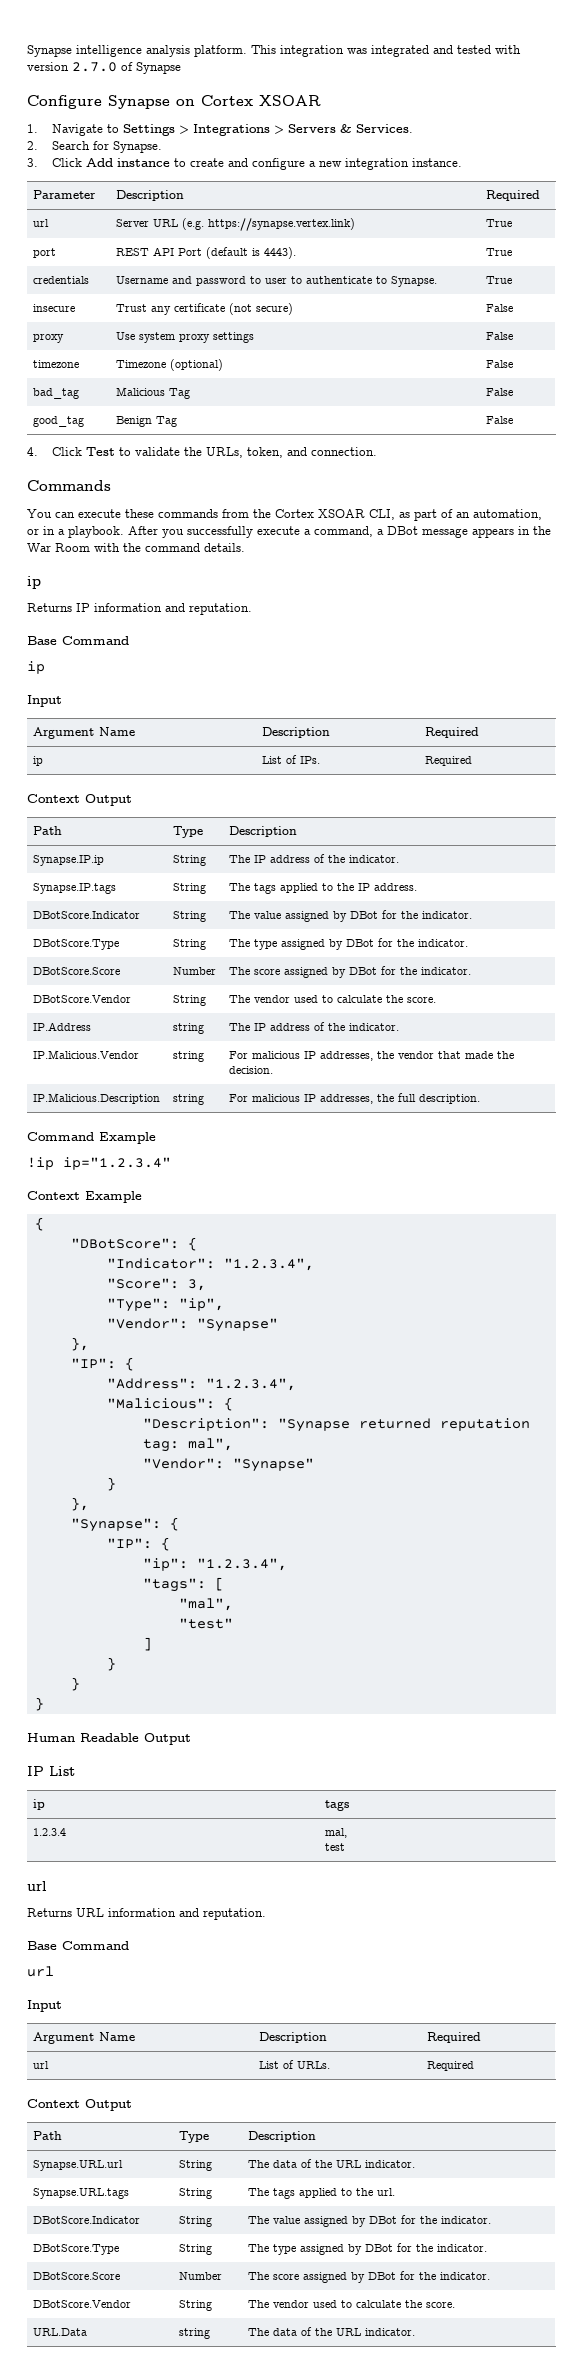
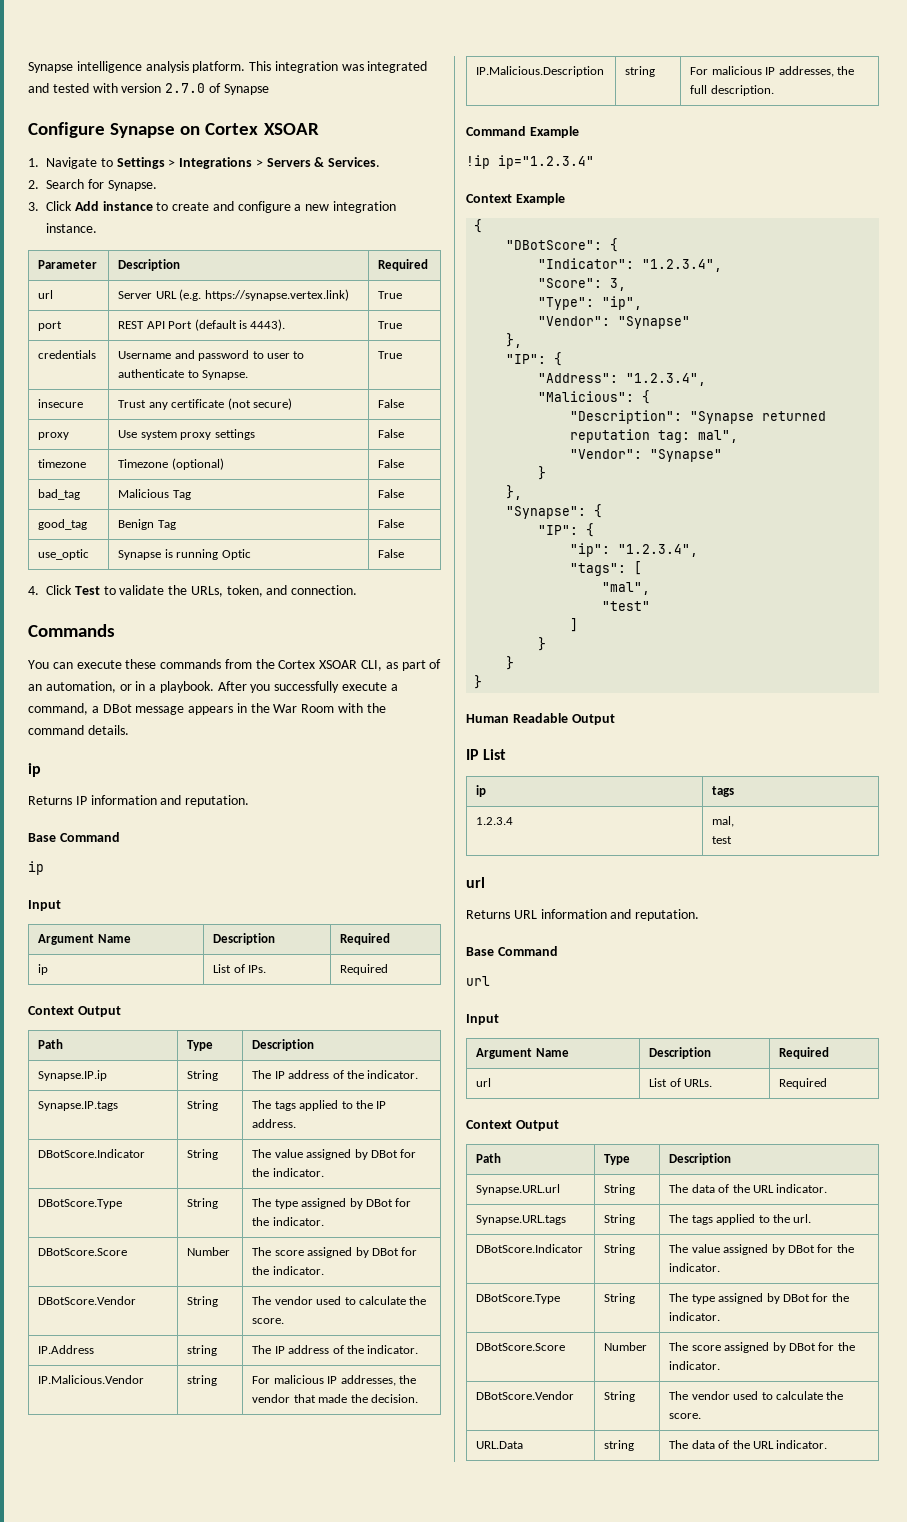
+ use_optic | Synapse is running Optic | False

